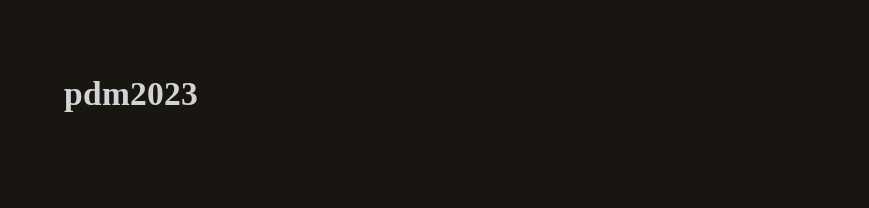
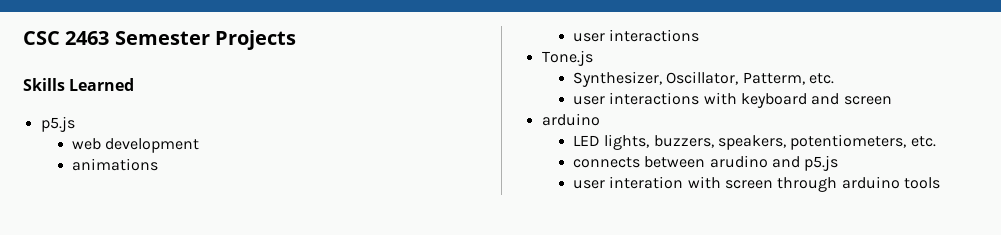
- pdm2023
+ CSC 2463 Semester Projects
+ Skills Learned
+ p5.js
+ web development
+ animations
+ user interactions
+ Tone.js
+ Synthesizer, Oscillator, Patterm, etc.
+ user interactions with keyboard and screen
+ arduino
+ LED lights, buzzers, speakers, potentiometers, etc.
+ connects between arudino and p5.js
+ user interation with screen through arduino tools

